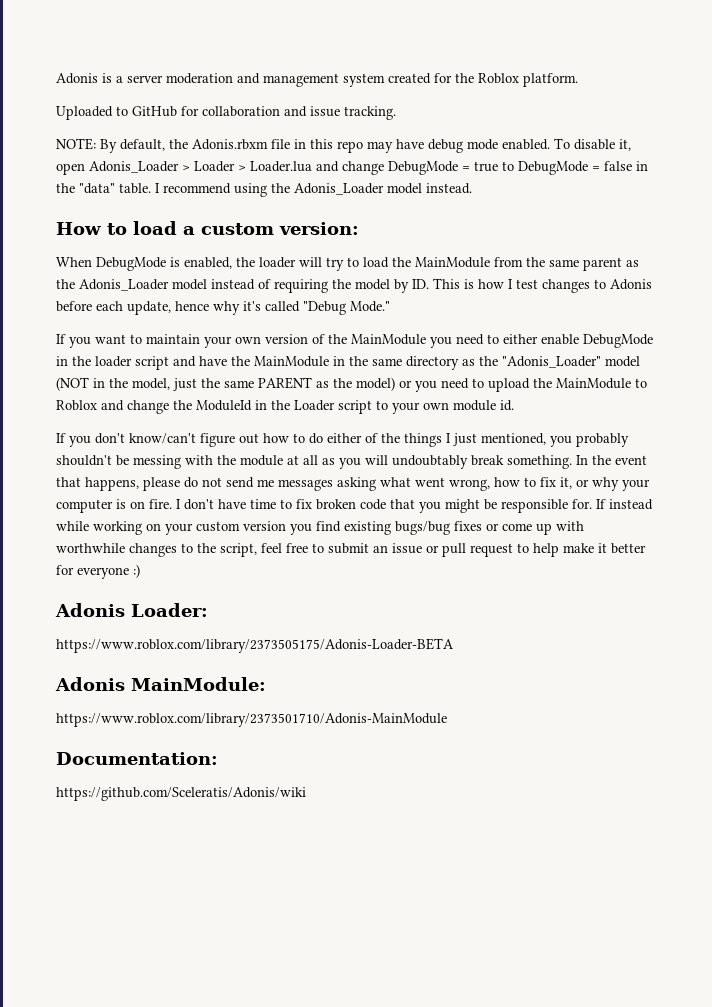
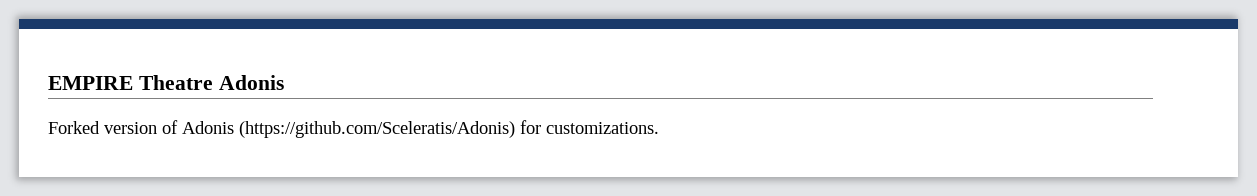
- Adonis is a server moderation and management system created for the Roblox platform.
- Uploaded to GitHub for collaboration and issue tracking.
- NOTE: By default, the Adonis.rbxm file in this repo may have debug mode enabled. To disable it, open Adonis_Loader > Loader > Loader.lua and change DebugMode = true to DebugMode = false in the "data" table. I recommend using the Adonis_Loader model instead.
- How to load a custom version:
- When DebugMode is enabled, the loader will try to load the MainModule from the same parent as the Adonis_Loader model instead of requiring the model by ID. This is how I test changes to Adonis before each update, hence why it's called "Debug Mode."
- If you want to maintain your own version of the MainModule you need to either enable DebugMode in the loader script and have the MainModule in the same directory as the "Adonis_Loader" model (NOT in the model, just the same PARENT as the model) or you need to upload the MainModule to Roblox and change the ModuleId in the Loader script to your own module id.
- If you don't know/can't figure out how to do either of the things I just mentioned, you probably shouldn't be messing with the module at all as you will undoubtably break something. In the event that happens, please do not send me messages asking what went wrong, how to fix it, or why your computer is on fire. I don't have time to fix broken code that you might be responsible for. If instead while working on your custom version you find existing bugs/bug fixes or come up with worthwhile changes to the script, feel free to submit an issue or pull request to help make it better for everyone :)
- Adonis Loader:
- https://www.roblox.com/library/2373505175/Adonis-Loader-BETA
- Adonis MainModule:
- https://www.roblox.com/library/2373501710/Adonis-MainModule
- Documentation:
- https://github.com/Sceleratis/Adonis/wiki
+ EMPIRE Theatre Adonis
+ Forked version of Adonis (https://github.com/Sceleratis/Adonis) for customizations.

